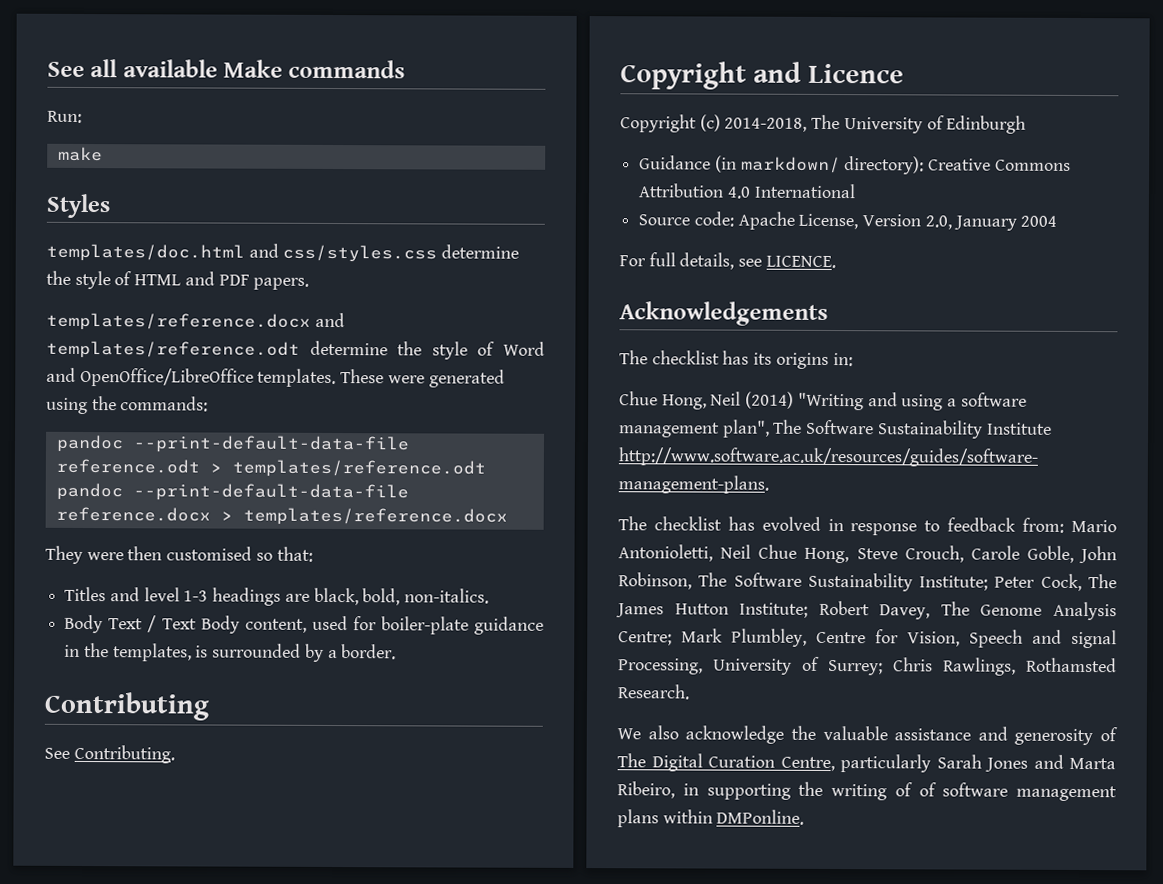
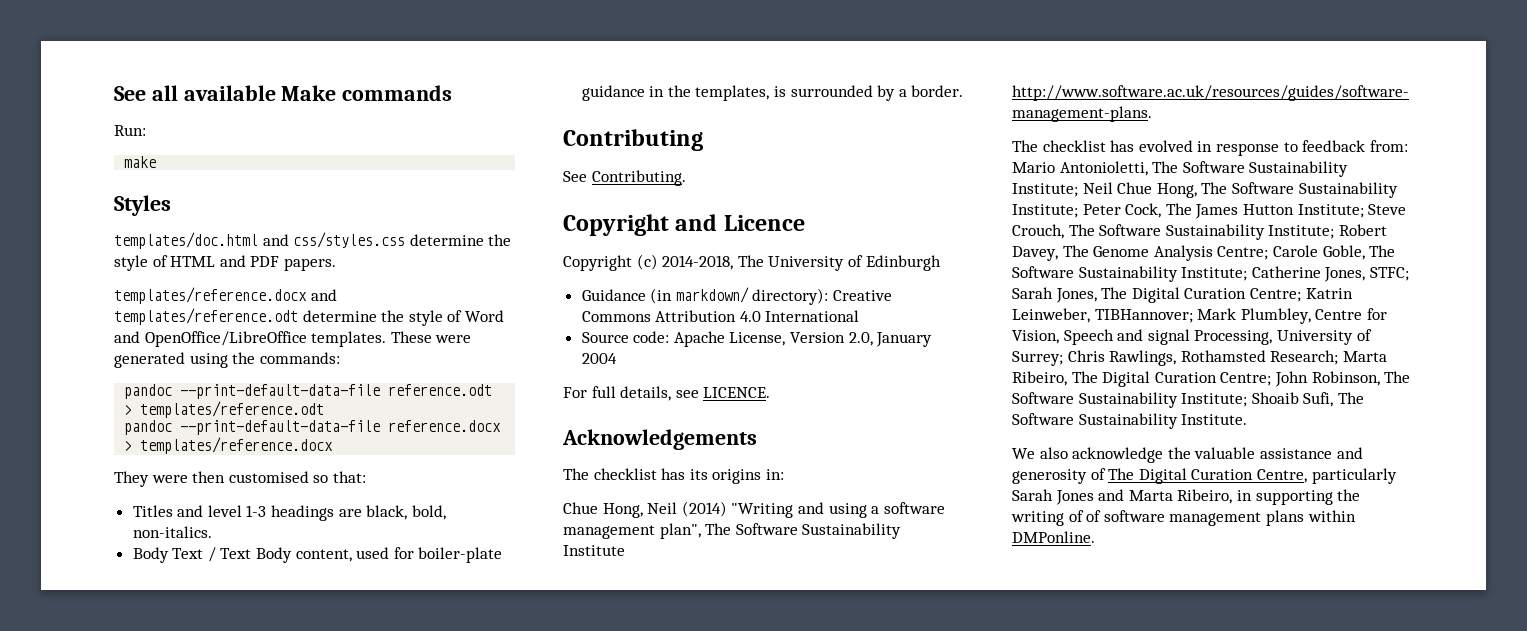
- The checklist has evolved in response to feedback from: Mario Antonioletti, Neil Chue Hong, Steve Crouch, Carole Goble, John Robinson, The Software Sustainability Institute; Peter Cock, The James Hutton Institute; Robert Davey, The Genome Analysis Centre; Mark Plumbley, Centre for Vision, Speech and signal Processing, University of Surrey; Chris Rawlings, Rothamsted Research.
+ The checklist has evolved in response to feedback from: Mario Antonioletti, The Software Sustainability Institute; Neil Chue Hong, The Software Sustainability Institute; Peter Cock, The James Hutton Institute; Steve Crouch, The Software Sustainability Institute; Robert Davey, The Genome Analysis Centre; Carole Goble, The Software Sustainability Institute; Catherine Jones, STFC; Sarah Jones, The Digital Curation Centre; Katrin Leinweber, TIBHannover; Mark Plumbley, Centre for Vision, Speech and signal Processing, University of Surrey; Chris Rawlings, Rothamsted Research; Marta Ribeiro, The Digital Curation Centre; John Robinson, The Software Sustainability Institute; Shoaib Sufi, The Software Sustainability Institute.

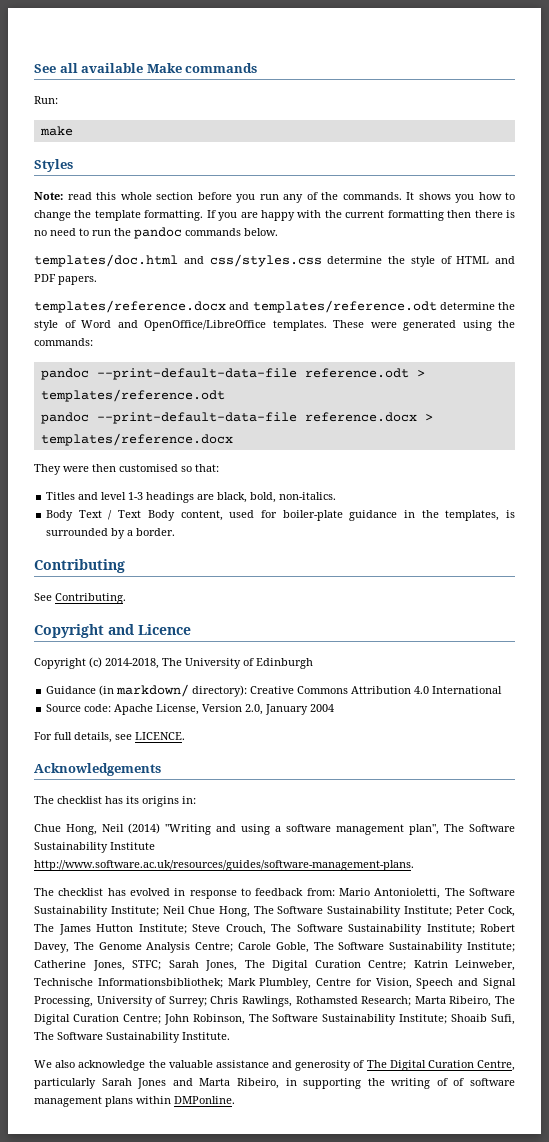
+ Note: read this whole section before you run any of the commands. It shows you how to change the template formatting. If you are happy with the current formatting then there is no need to run the pandoc commands below.
- Katrin Leinweber, TIBHannover;
+ Katrin Leinweber, Technische Informationsbibliothek;
- Mark Plumbley, Centre for Vision, Speech and signal Processing, University of Surrey;
+ Mark Plumbley, Centre for Vision, Speech and Signal Processing, University of Surrey;

